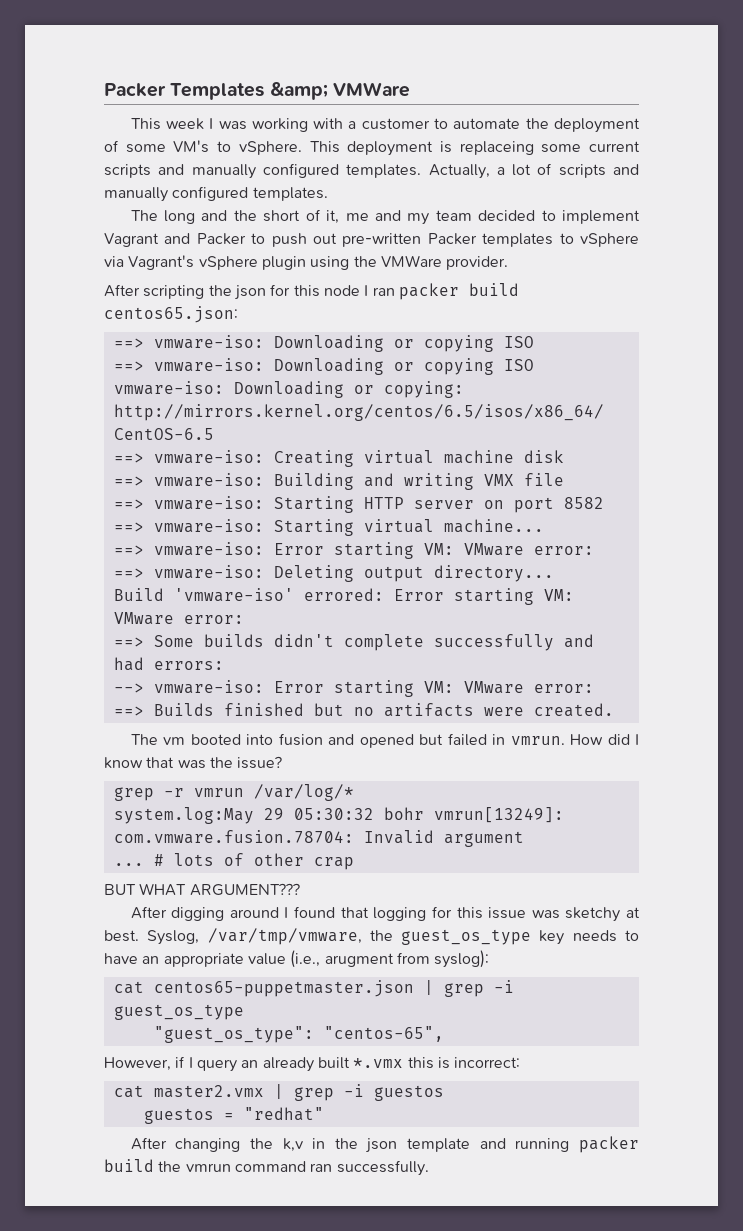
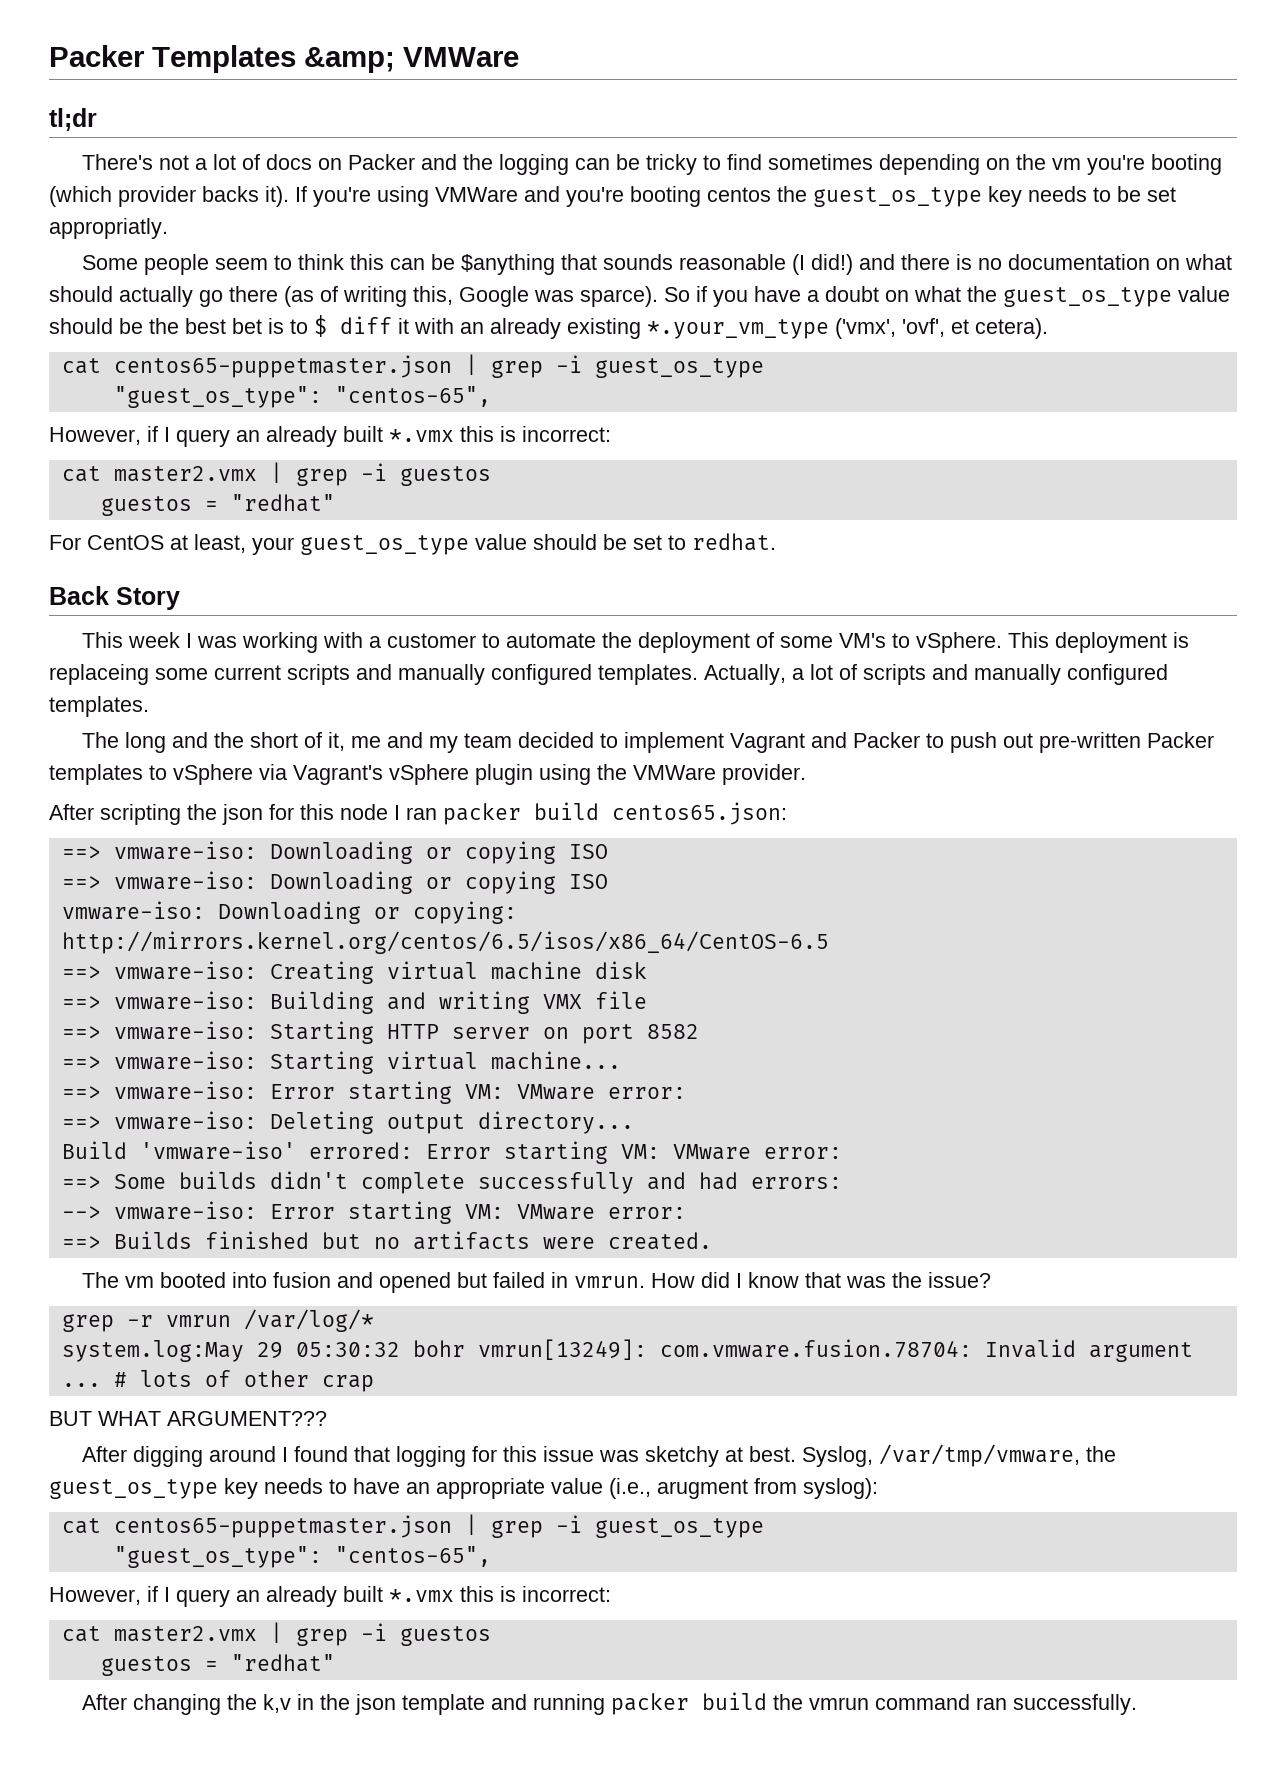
+ tl;dr
+ There's not a lot of docs on Packer and the logging can be tricky to find sometimes depending on the vm you're booting (which provider backs it). If you're using VMWare and you're booting centos the guest_os_type key needs to be set appropriatly.
+ Some people seem to think this can be $anything that sounds reasonable (I did!) and there is no documentation on what should actually go there (as of writing this, Google was sparce). So if you have a doubt on what the guest_os_type value should be the best bet is to $ diff it with an already existing *.your_vm_type ('vmx', 'ovf', et cetera).
+ cat centos65-puppetmaster.json | grep -i guest_os_type
+ "guest_os_type": "centos-65",
+ However, if I query an already built *.vmx this is incorrect:
+ cat master2.vmx | grep -i guestos
+ guestos = "redhat"
+ For CentOS at least, your guest_os_type value should be set to redhat.
+ Back Story

